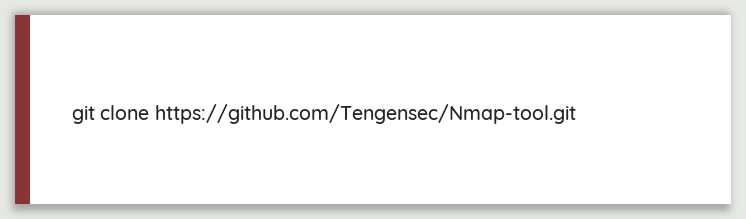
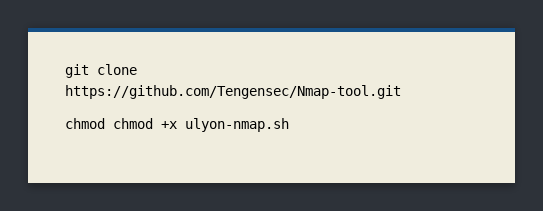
+ chmod chmod +x ulyon-nmap.sh

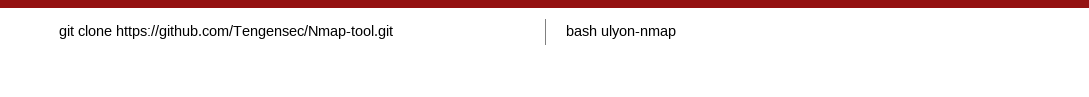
- chmod chmod +x ulyon-nmap.sh
+ bash ulyon-nmap

